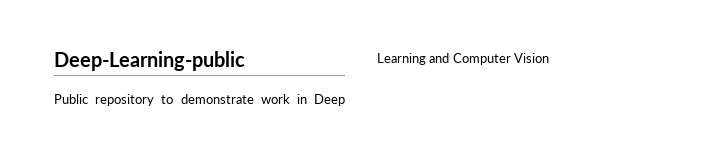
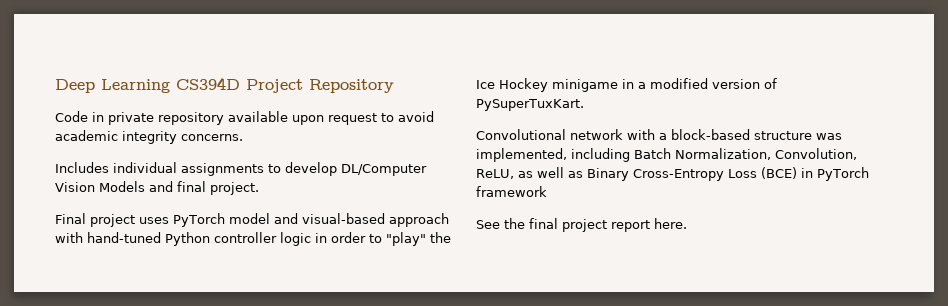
- Deep-Learning-public
- Public repository to demonstrate work in Deep Learning and Computer Vision
+ Deep Learning CS394D Project Repository
+ Code in private repository available upon request to avoid academic integrity concerns.
+ Includes individual assignments to develop DL/Computer Vision Models and final project.
+ Final project uses PyTorch model and visual-based approach with hand-tuned Python controller logic in order to "play" the Ice Hockey minigame in a modified version of PySuperTuxKart.
+ Convolutional network with a block-based structure was implemented, including Batch Normalization, Convolution, ReLU, as well as Binary Cross-Entropy Loss (BCE) in PyTorch framework
+ See the final project report here.

